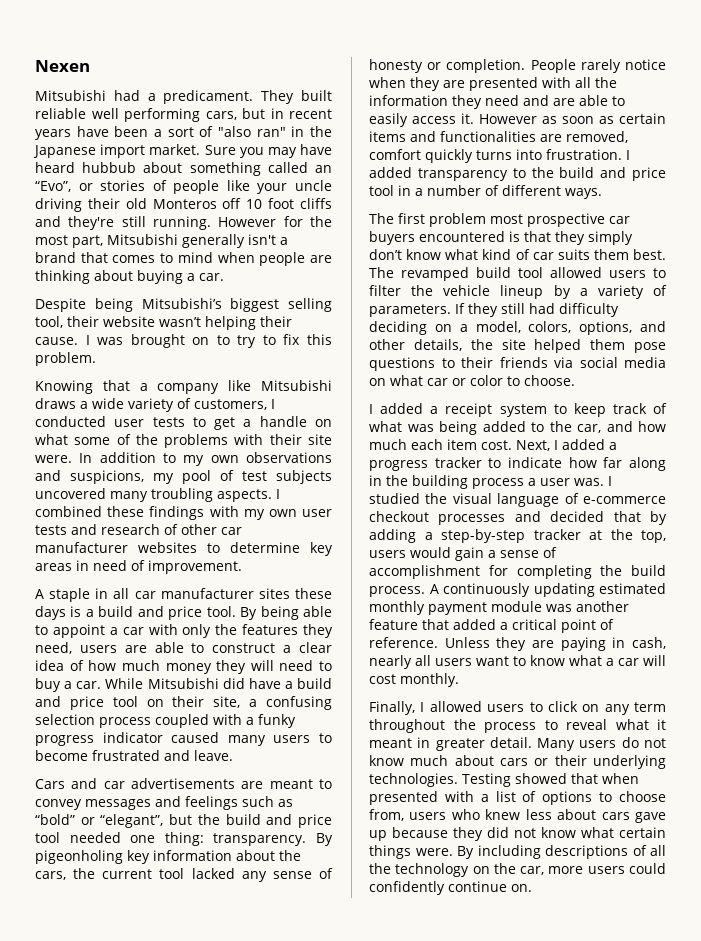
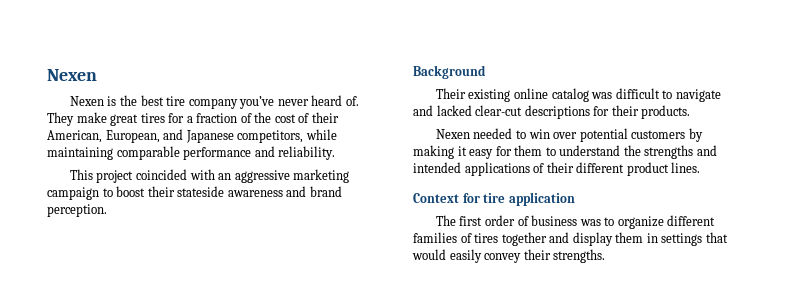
- Mitsubishi had a predicament. They built reliable well performing cars, but in recent years have been a sort of "also ran" in the Japanese import market. Sure you may have heard hubbub about something called an “Evo”, or stories of people like your uncle driving their old Monteros off 10 foot cliffs and they're still running. However for the most part, Mitsubishi generally isn't a brand that comes to mind when people are thinking about buying a car.
- Despite being Mitsubishi’s biggest selling tool, their website wasn’t helping their cause. I was brought on to try to fix this problem.
- Knowing that a company like Mitsubishi draws a wide variety of customers, I conducted user tests to get a handle on what some of the problems with their site were. In addition to my own observations and suspicions, my pool of test subjects uncovered many troubling aspects. I combined these findings with my own user tests and research of other car manufacturer websites to determine key areas in need of improvement.
- A staple in all car manufacturer sites these days is a build and price tool. By being able to appoint a car with only the features they need, users are able to construct a clear idea of how much money they will need to buy a car. While Mitsubishi did have a build and price tool on their site, a confusing selection process coupled with a funky progress indicator caused many users to become frustrated and leave.
- Cars and car advertisements are meant to convey messages and feelings such as “bold” or “elegant”, but the build and price tool needed one thing: transparency. By pigeonholing key information about the cars, the current tool lacked any sense of honesty or completion. People rarely notice when they are presented with all the information they need and are able to easily access it. However as soon as certain items and functionalities are removed, comfort quickly turns into frustration. I added transparency to the build and price tool in a number of different ways.
- The first problem most prospective car buyers encountered is that they simply don’t know what kind of car suits them best. The revamped build tool allowed users to filter the vehicle lineup by a variety of parameters. If they still had difficulty deciding on a model, colors, options, and other details, the site helped them pose questions to their friends via social media on what car or color to choose.
- I added a receipt system to keep track of what was being added to the car, and how much each item cost. Next, I added a progress tracker to indicate how far along in the building process a user was. I studied the visual language of e-commerce checkout processes and decided that by adding a step-by-step tracker at the top, users would gain a sense of accomplishment for completing the build process. A continuously updating estimated monthly payment module was another feature that added a critical point of reference. Unless they are paying in cash, nearly all users want to know what a car will cost monthly.
- Finally, I allowed users to click on any term throughout the process to reveal what it meant in greater detail. Many users do not know much about cars or their underlying technologies. Testing showed that when presented with a list of options to choose from, users who knew less about cars gave up because they did not know what certain things were. By including descriptions of all the technology on the car, more users could confidently continue on.
+ Nexen is the best tire company you’ve never heard of. They make great tires for a fraction of the cost of their American, European, and Japanese competitors, while maintaining comparable performance and reliability.
+ This project coincided with an aggressive marketing campaign to boost their stateside awareness and brand perception.
+ Background
+ Their existing online catalog was difficult to navigate and lacked clear-cut descriptions for their products.
+ Nexen needed to win over potential customers by making it easy for them to understand the strengths and intended applications of their different product lines.
+ Context for tire application
+ The first order of business was to organize different families of tires together and display them in settings that would easily convey their strengths.

